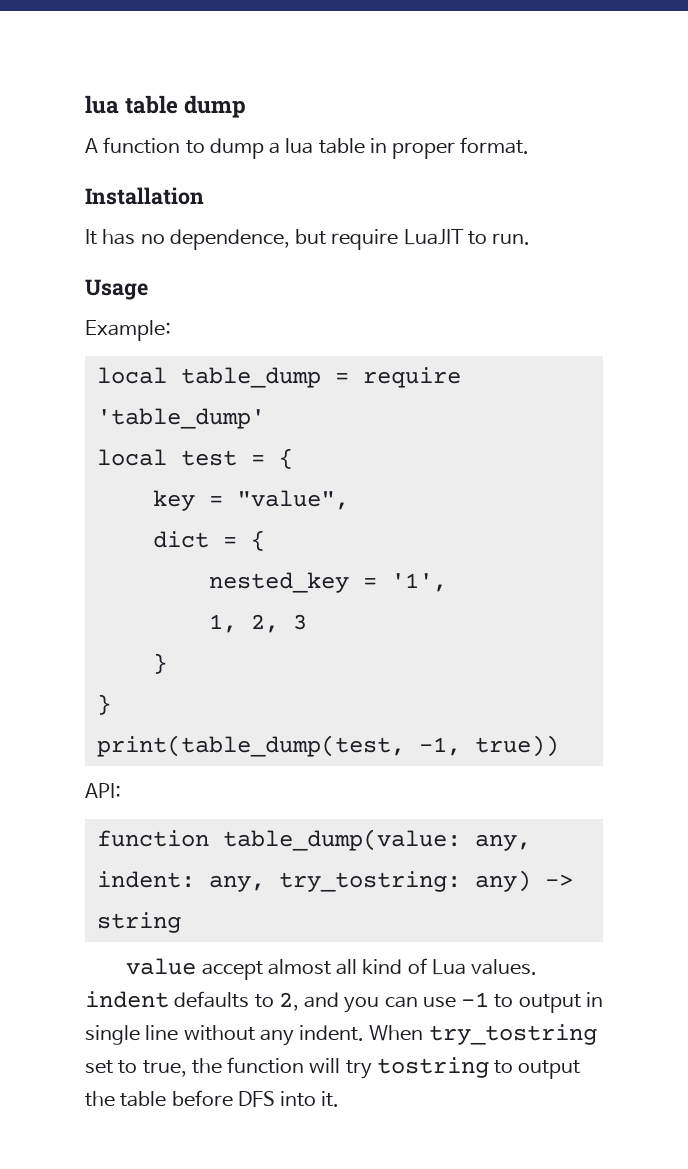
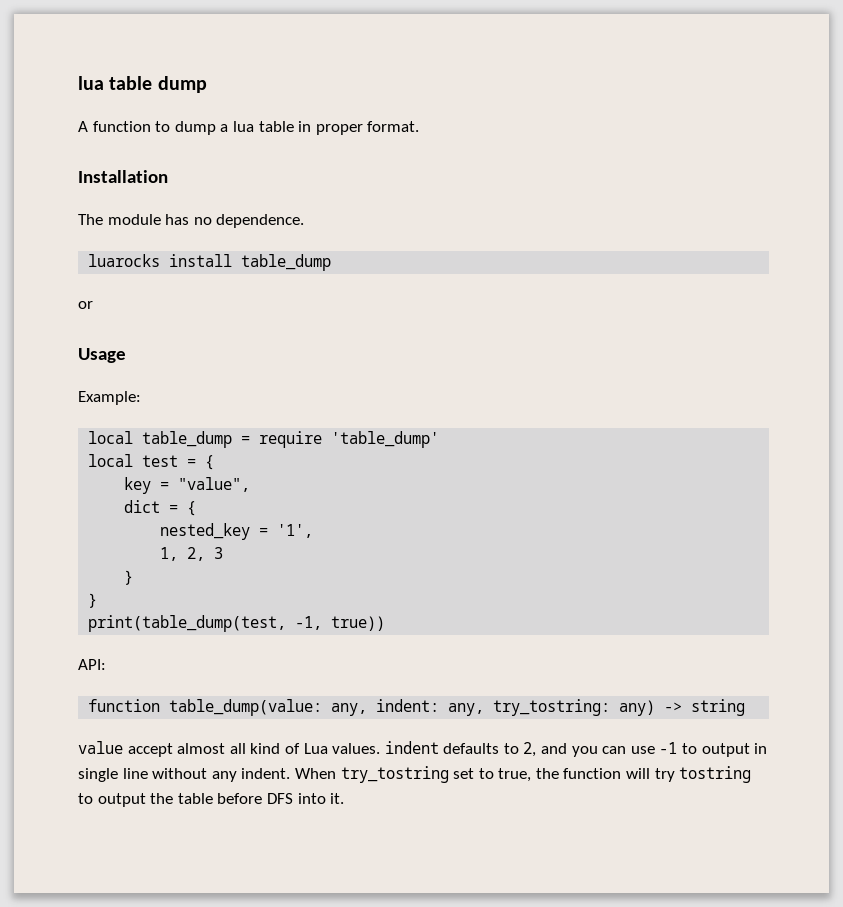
- It has no dependence, but require LuaJIT to run.
+ The module has no dependence.
+ luarocks install table_dump
+ or

